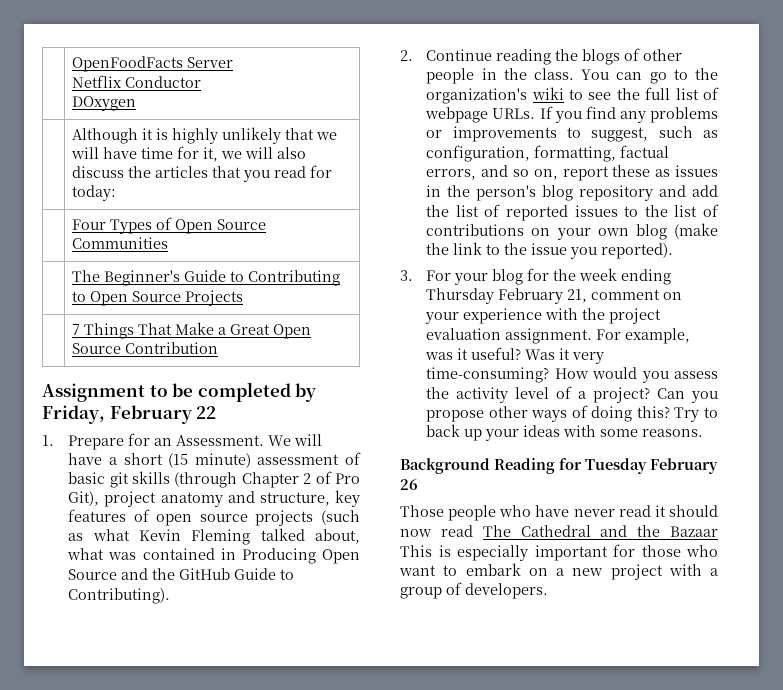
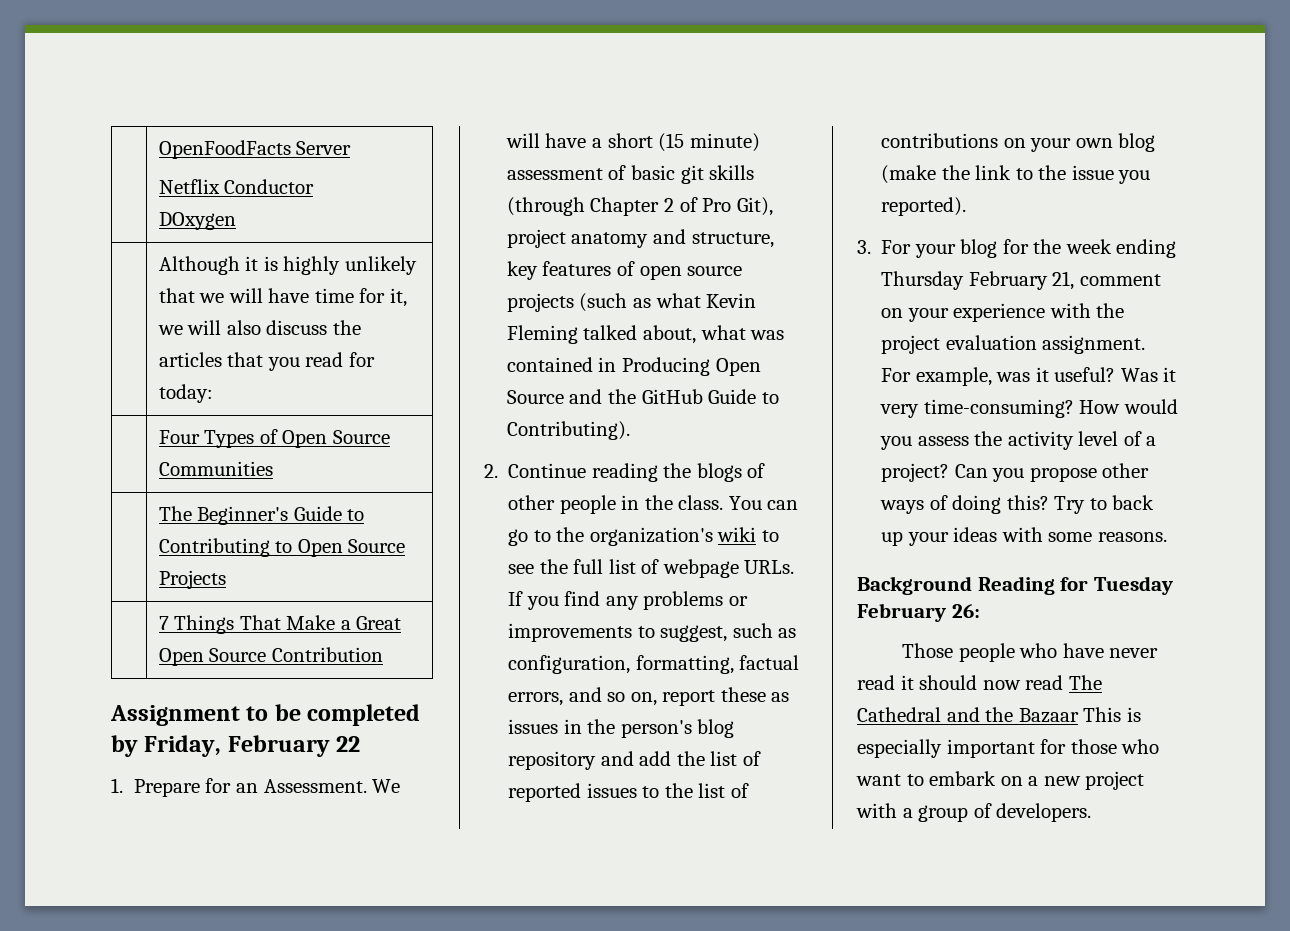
- Background Reading for Tuesday February 26
+ Background Reading for Tuesday February 26:

